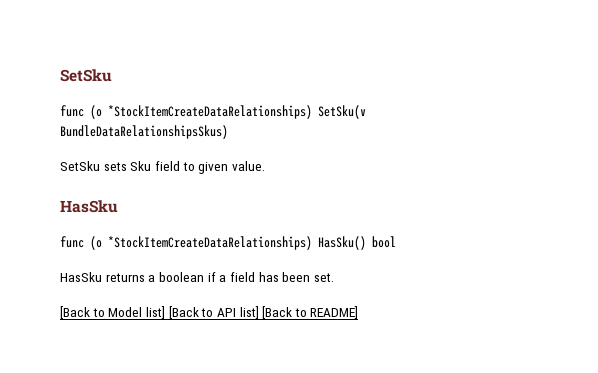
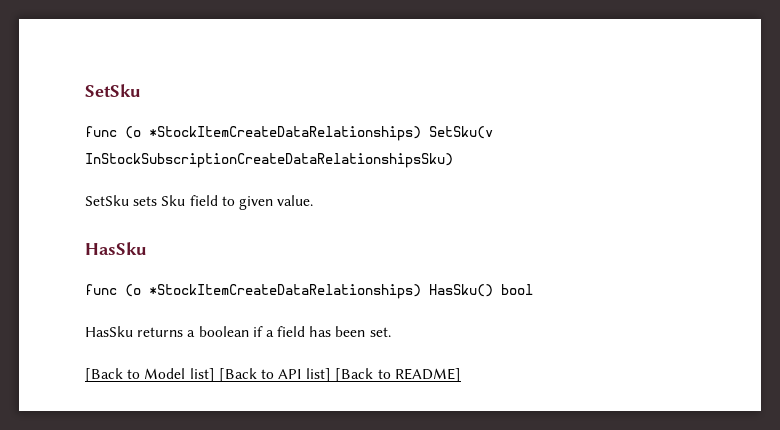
- func (o *StockItemCreateDataRelationships) SetSku(v BundleDataRelationshipsSkus)
+ func (o *StockItemCreateDataRelationships) SetSku(v InStockSubscriptionCreateDataRelationshipsSku)

